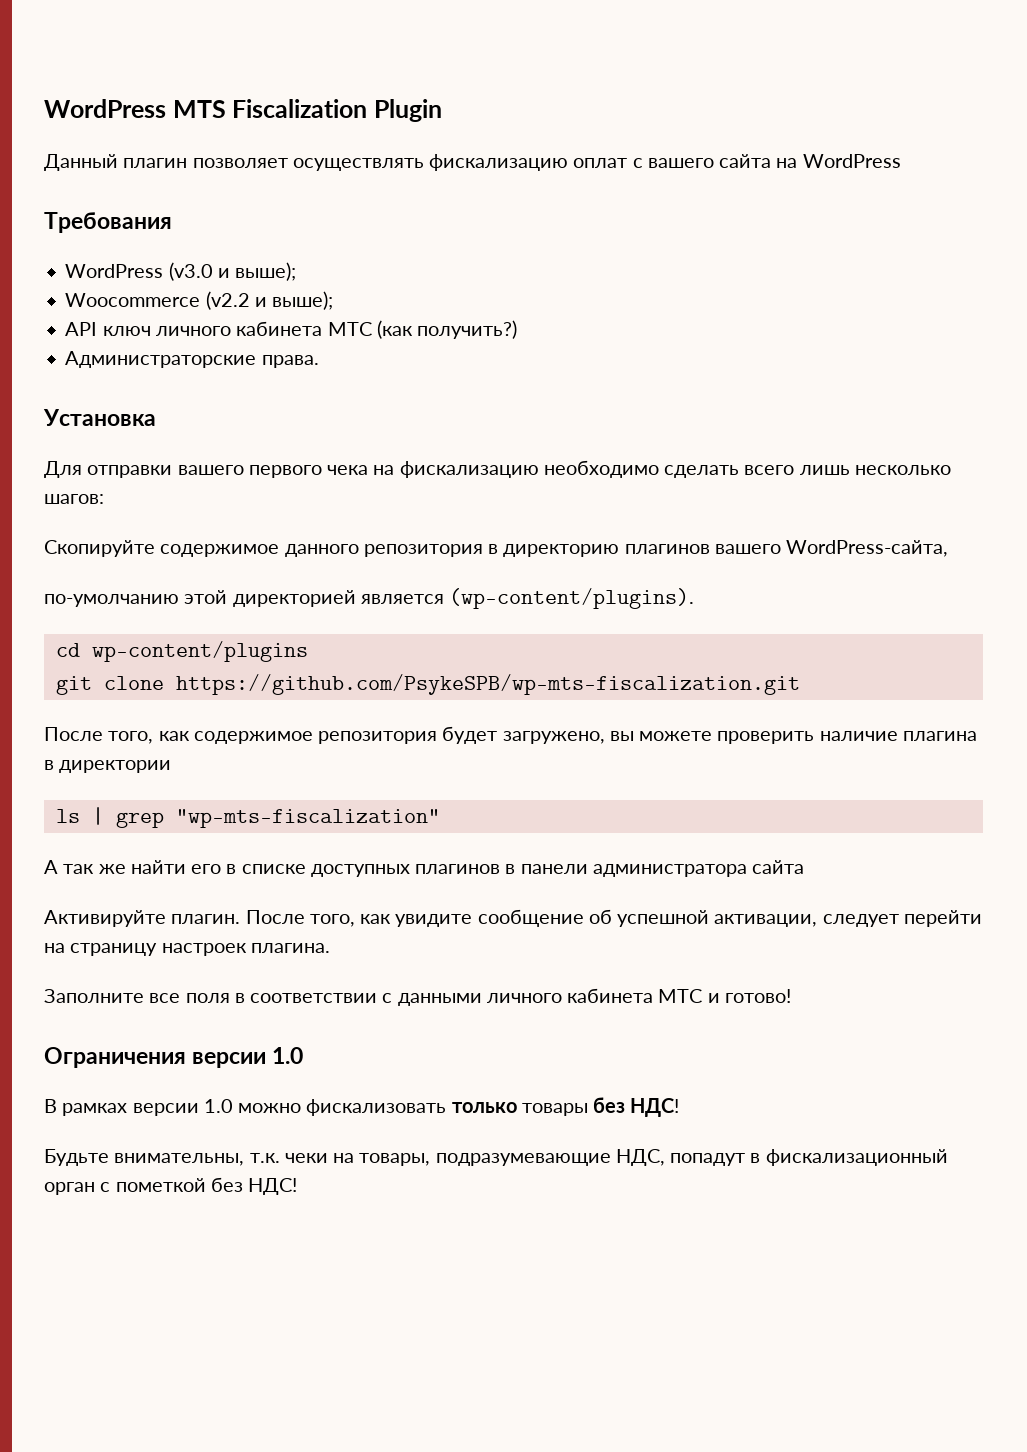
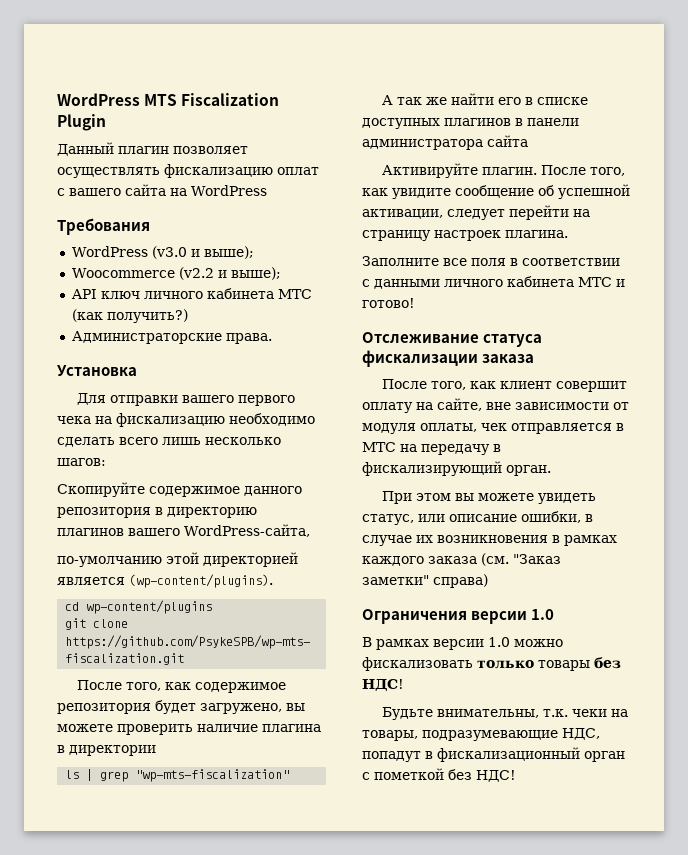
+ Отслеживание статуса фискализации заказа
+ После того, как клиент совершит оплату на сайте, вне зависимости от модуля оплаты, чек отправляется в МТС на передачу в фискализирующий орган.
+ При этом вы можете увидеть статус, или описание ошибки, в случае их возникновения в рамках каждого заказа (см. "Заказ заметки" справа)

